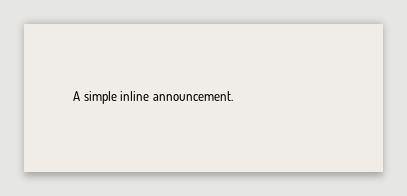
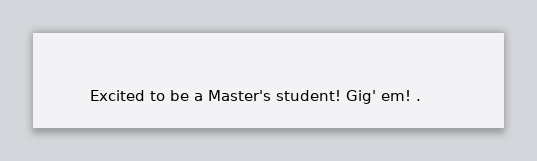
- A simple inline announcement.
+ Excited to be a Master's student! Gig' em! .

